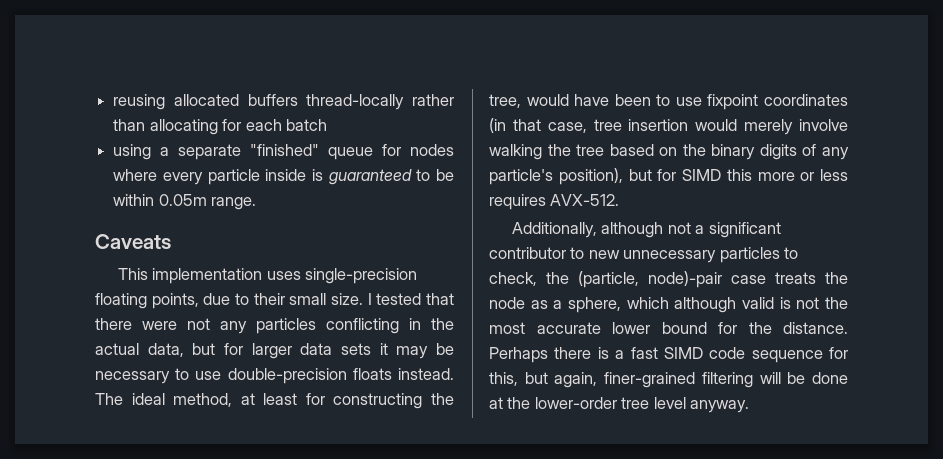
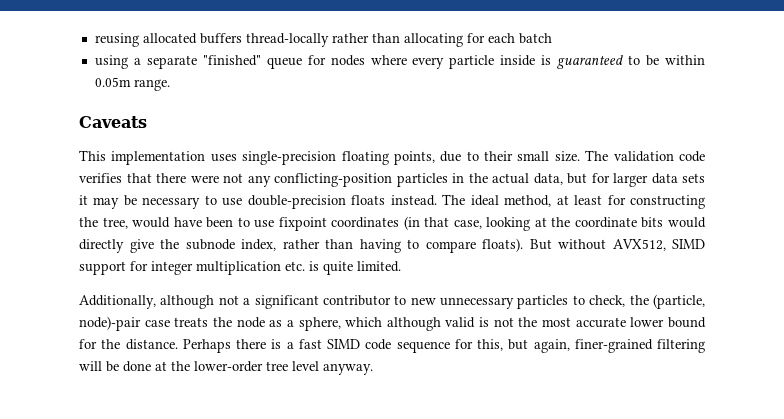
- I tested that there were not any particles conflicting in the actual data, but for larger data sets it may be necessary to use double-precision floats instead.
+ The validation code verifies that there were not any conflicting-position particles in the actual data, but for larger data sets it may be necessary to use double-precision floats instead.
- The ideal method, at least for constructing the tree, would have been to use fixpoint coordinates (in that case, tree insertion would merely involve walking the tree based on the binary digits of any particle's position), but for SIMD this more or less requires AVX-512.
+ The ideal method, at least for constructing the tree, would have been to use fixpoint coordinates (in that case, looking at the coordinate bits would directly give the subnode index, rather than having to compare floats). But without AVX512, SIMD support for integer multiplication etc. is quite limited.

